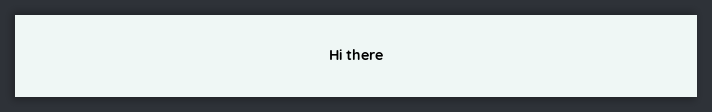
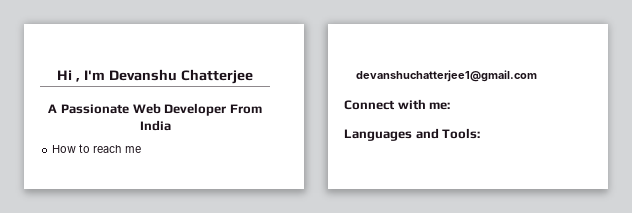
- Hi there
+ Hi , I'm Devanshu Chatterjee
+ A Passionate Web Developer From India
+ How to reach me devanshuchatterjee1@gmail.com
+ Connect with me:
+ Languages and Tools:

